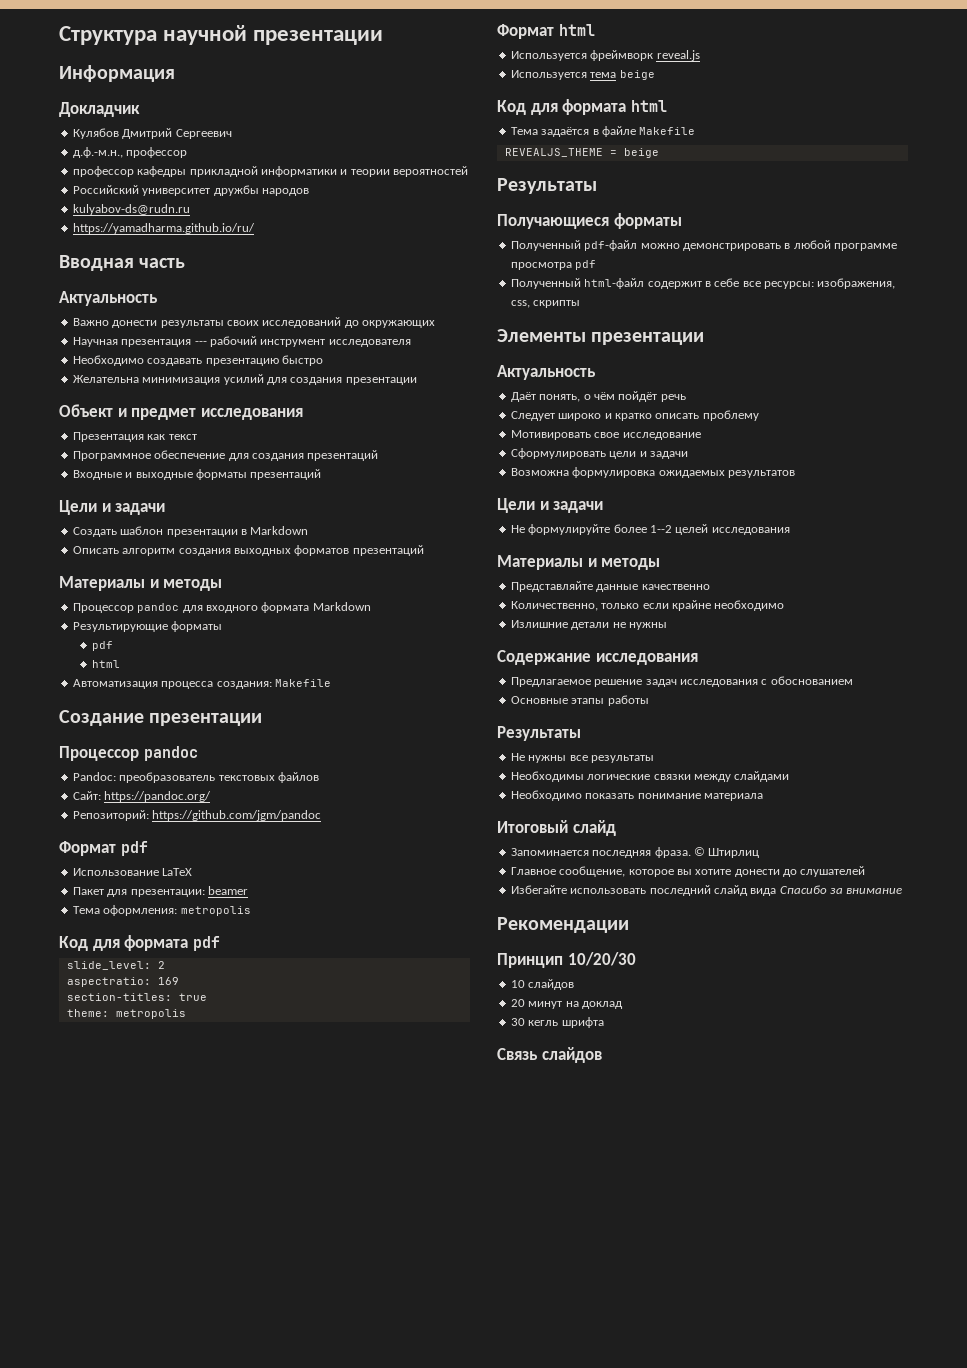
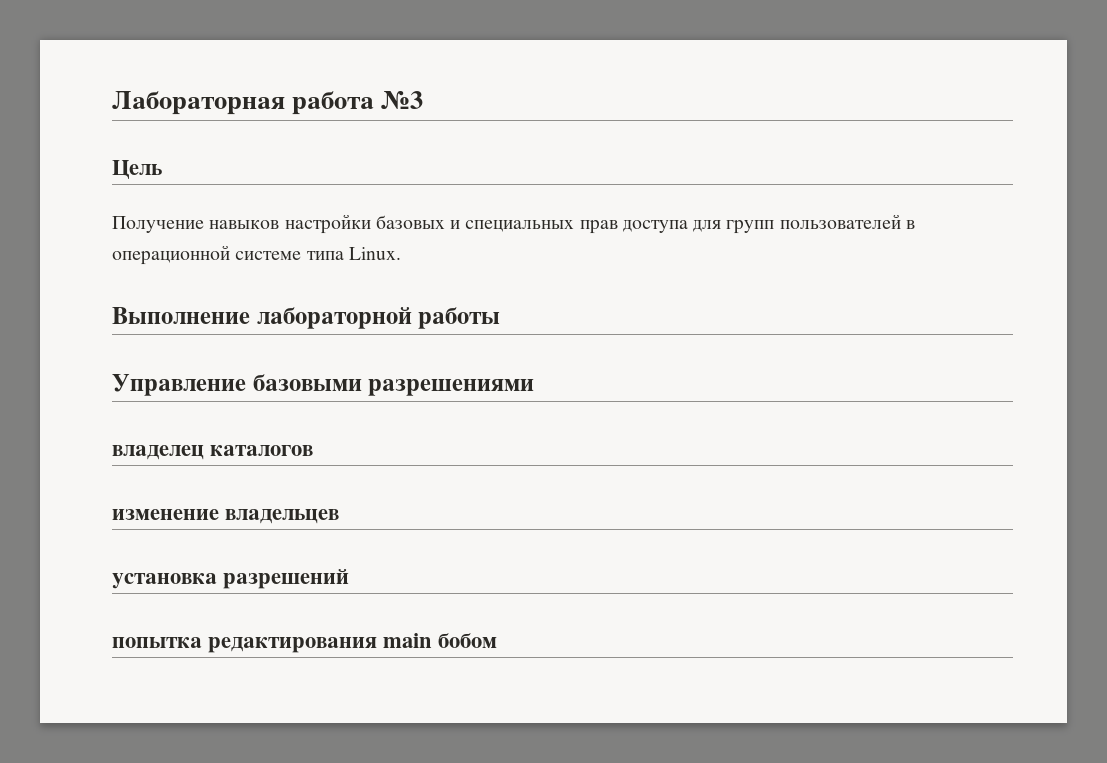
- Структура научной презентации
- Информация
- Докладчик
- Кулябов Дмитрий Сергеевич
- д.ф.-м.н., профессор
- профессор кафедры прикладной информатики и теории вероятностей
- Российский университет дружбы народов
- kulyabov-ds@rudn.ru
- https://yamadharma.github.io/ru/
- Вводная часть
- Актуальность
- Важно донести результаты своих исследований до окружающих
- Научная презентация --- рабочий инструмент исследователя
- Необходимо создавать презентацию быстро
- Желательна минимизация усилий для создания презентации
- Объект и предмет исследования
- Презентация как текст
- Программное обеспечение для создания презентаций
- Входные и выходные форматы презентаций
- Цели и задачи
- Создать шаблон презентации в Markdown
- Описать алгоритм создания выходных форматов презентаций
- Материалы и методы
- Процессор pandoc для входного формата Markdown
- Результирующие форматы
- pdf
- html
- Автоматизация процесса создания: Makefile
- Создание презентации
- Процессор pandoc
- Pandoc: преобразователь текстовых файлов
- Сайт: https://pandoc.org/
- Репозиторий: https://github.com/jgm/pandoc
- Формат pdf
- Использование LaTeX
- Пакет для презентации: beamer
- Тема оформления: metropolis
- Код для формата pdf
- slide_level: 2
- aspectratio: 169
- section-titles: true
- theme: metropolis
- Формат html
- Используется фреймворк reveal.js
- Используется тема beige
- Код для формата html
- Тема задаётся в файле Makefile
- REVEALJS_THEME = beige
- Результаты
- Получающиеся форматы
- Полученный pdf-файл можно демонстрировать в любой программе просмотра pdf
- Полученный html-файл содержит в себе все ресурсы: изображения, css, скрипты
- Элементы презентации
- Актуальность
- Даёт понять, о чём пойдёт речь
- Следует широко и кратко описать проблему
- Мотивировать свое исследование
- Сформулировать цели и задачи
- Возможна формулировка ожидаемых результатов
- Цели и задачи
- Не формулируйте более 1--2 целей исследования
- Материалы и методы
- Представляйте данные качественно
- Количественно, только если крайне необходимо
- Излишние детали не нужны
- Содержание исследования
- Предлагаемое решение задач исследования с обоснованием
- Основные этапы работы
- Результаты
- Не нужны все результаты
- Необходимы логические связки между слайдами
- Необходимо показать понимание материала
- Итоговый слайд
- Запоминается последняя фраза. © Штирлиц
- Главное сообщение, которое вы хотите донести до слушателей
- Избегайте использовать последний слайд вида Спасибо за внимание
- Рекомендации
- Принцип 10/20/30
- 10 слайдов
- 20 минут на доклад
- 30 кегль шрифта
- Связь слайдов
+ Лабораторная работа №3
+ Цель
+ Получение навыков настройки базовых и специальных прав доступа для групп пользователей в операционной системе типа Linux.
+ Выполнение лабораторной работы
+ Управление базовыми разрешениями
+ владелец каталогов
+ изменение владельцев
+ установка разрешений
+ попытка редактирования main бобом

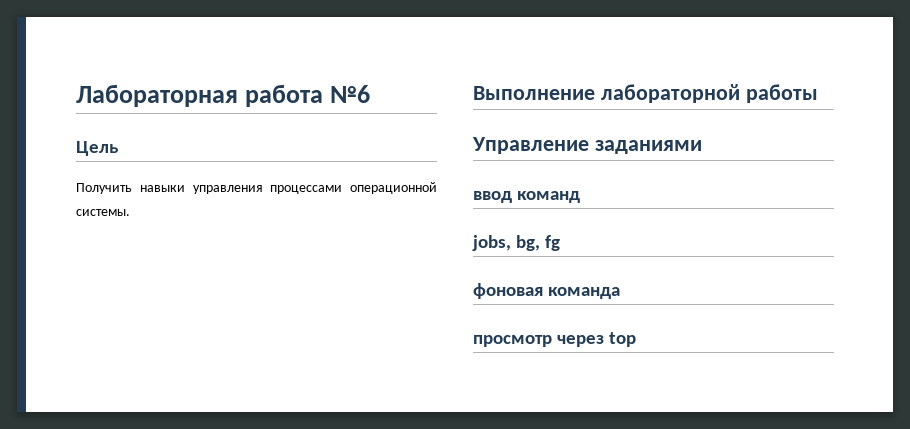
- Лабораторная работа №3
+ Лабораторная работа №6
- Получение навыков настройки базовых и специальных прав доступа для групп пользователей в операционной системе типа Linux.
+ Получить навыки управления процессами операционной системы.
  Выполнение лабораторной работы
- Управление базовыми разрешениями
- владелец каталогов
- изменение владельцев
- установка разрешений
- попытка редактирования main бобом
+ Управление заданиями
+ ввод команд
+ jobs, bg, fg
+ фоновая команда
+ просмотр через top

